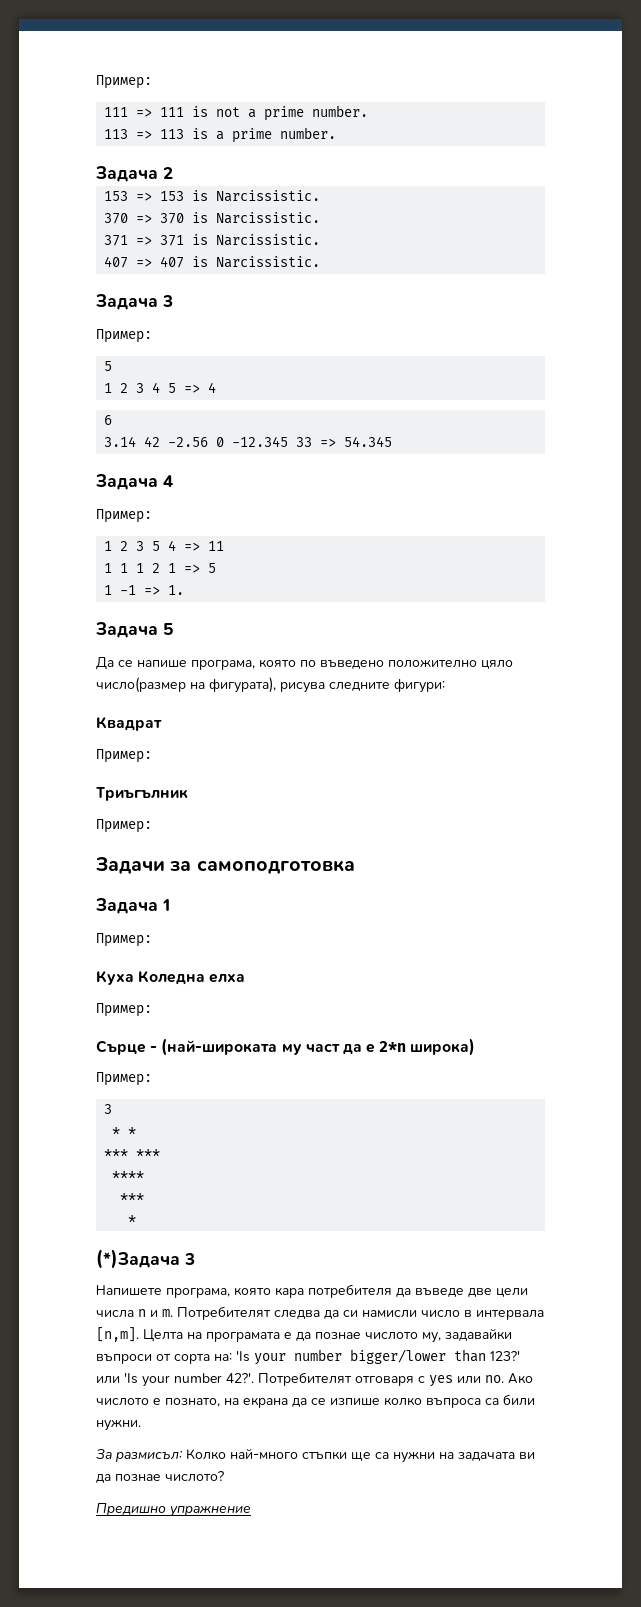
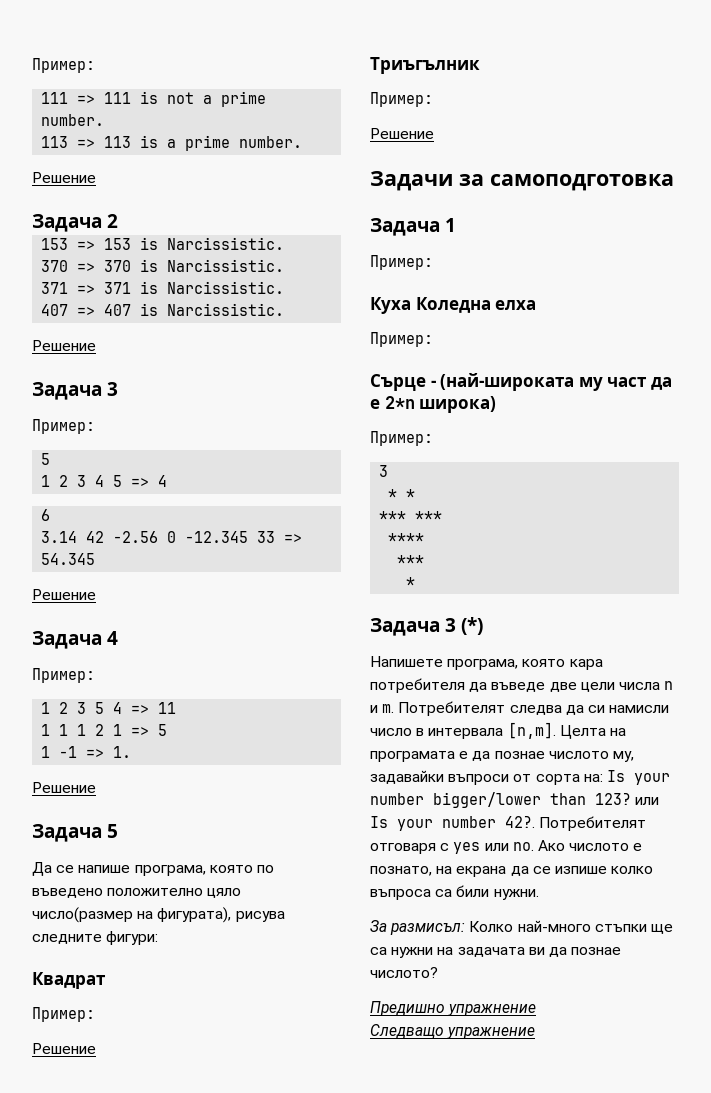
  113 => 113 is a prime number.
+ Решение
  407 => 407 is Narcissistic.
+ Решение
  3.14 42 -2.56 0 -12.345 33 => 54.345
+ Решение
  1 -1 => 1.
+ Решение
  Квадрат
  Пример:
+ Решение
  Триъгълник
  Пример:
+ Решение
- (*)Задача 3
+ Задача 3 (*)
- Целта на програмата е да познае числото му, задавайки въпроси от сорта на: 'Is your number bigger/lower than 123?' или 'Is your number 42?'.
+ Целта на програмата е да познае числото му, задавайки въпроси от сорта на: Is your number bigger/lower than 123? или Is your number 42?.
+ Следващо упражнение

